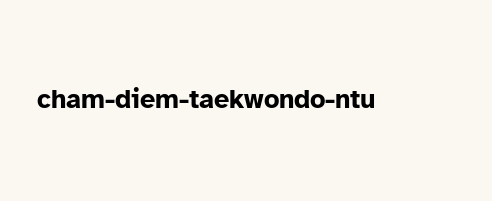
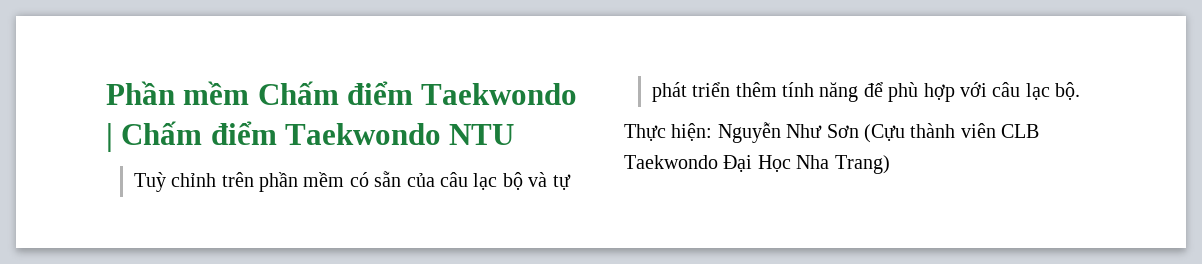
- cham-diem-taekwondo-ntu
+ Phần mềm Chấm điểm Taekwondo | Chấm điểm Taekwondo NTU
+ Tuỳ chỉnh trên phần mềm có sẵn của câu lạc bộ và tự phát triển thêm tính năng để phù hợp với câu lạc bộ.
+ Thực hiện: Nguyễn Như Sơn (Cựu thành viên CLB Taekwondo Đại Học Nha Trang)

